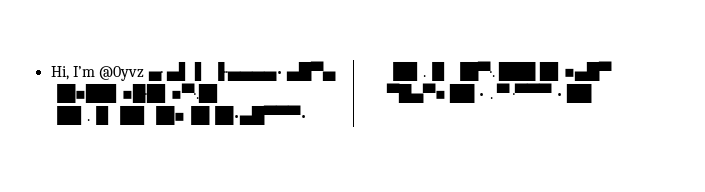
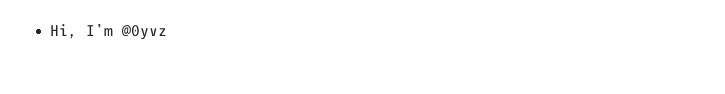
- Hi, I’m @0yvz ▄· ▄▌ ▌ ▐··▄▄▄▄• ▄█▀▄ ▐█▪██▌▪█·█▌▪▀·.█▌ ▐█▌.▐▌▐█▌▐█▪▐█▐█•▄█▀▀▀• ▐█▌.▐▌ ▐█▀·. ███ █▌▪▄█▀ ▀█▄▀▪ ██ • . ▀ ·▀▀▀ • ██
+ Hi, I’m @0yvz

